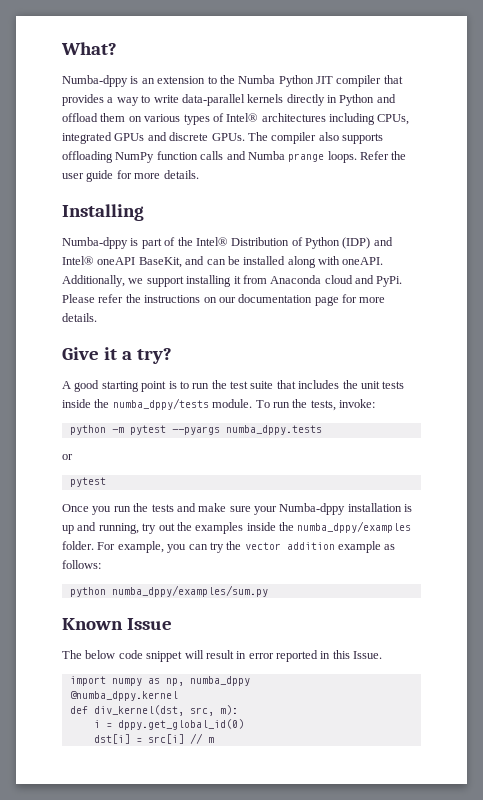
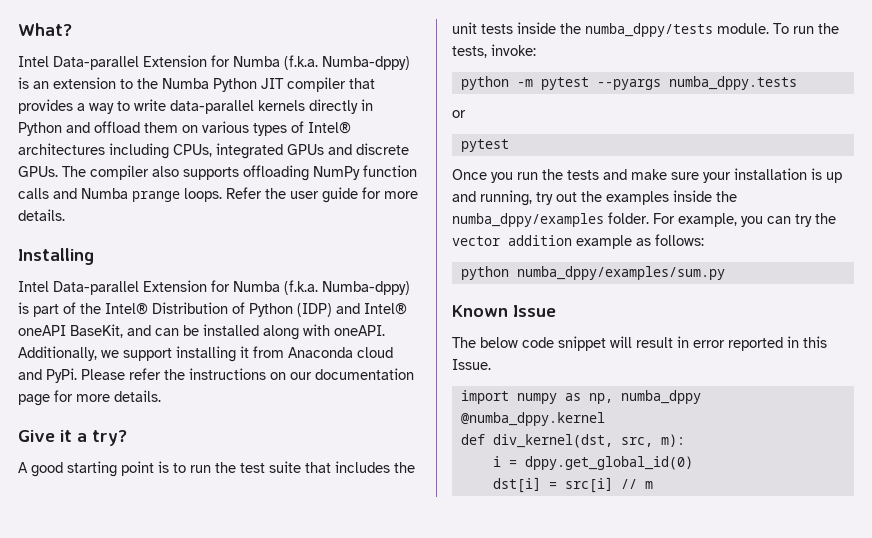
- Numba-dppy is an extension to the Numba Python JIT compiler that provides a way to write data-parallel kernels directly in Python and offload them on various types of Intel® architectures including CPUs, integrated GPUs and discrete GPUs.
+ Intel Data-parallel Extension for Numba (f.k.a. Numba-dppy) is an extension to the Numba Python JIT compiler that provides a way to write data-parallel kernels directly in Python and offload them on various types of Intel® architectures including CPUs, integrated GPUs and discrete GPUs.
- Numba-dppy is part of the Intel® Distribution of Python (IDP) and Intel® oneAPI BaseKit, and can be installed along with oneAPI.
+ Intel Data-parallel Extension for Numba (f.k.a. Numba-dppy) is part of the Intel® Distribution of Python (IDP) and Intel® oneAPI BaseKit, and can be installed along with oneAPI.
- Once you run the tests and make sure your Numba-dppy installation is up and running, try out the examples inside the numba_dppy/examples folder.
+ Once you run the tests and make sure your installation is up and running, try out the examples inside the numba_dppy/examples folder.

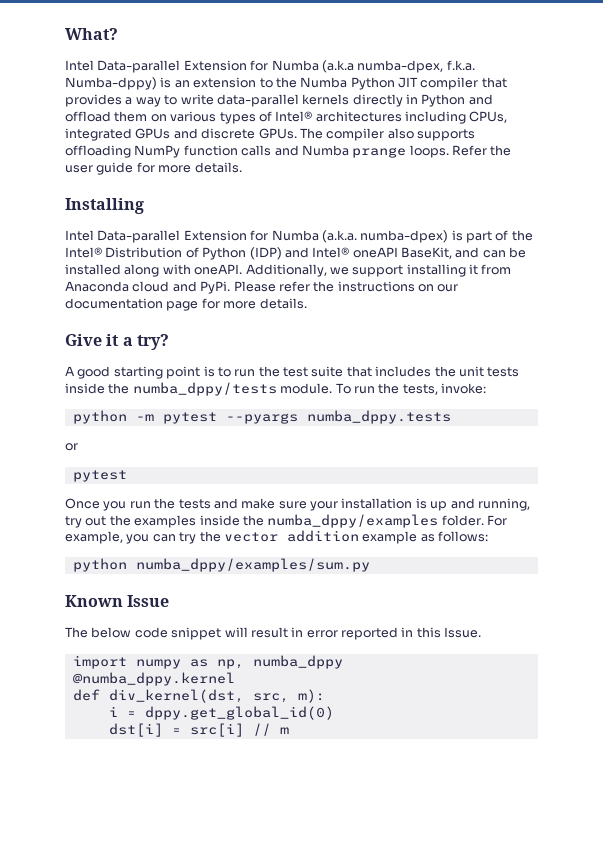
- Intel Data-parallel Extension for Numba (f.k.a. Numba-dppy) is an extension to the Numba Python JIT compiler that provides a way to write data-parallel kernels directly in Python and offload them on various types of Intel® architectures including CPUs, integrated GPUs and discrete GPUs.
+ Intel Data-parallel Extension for Numba (a.k.a numba-dpex, f.k.a. Numba-dppy) is an extension to the Numba Python JIT compiler that provides a way to write data-parallel kernels directly in Python and offload them on various types of Intel® architectures including CPUs, integrated GPUs and discrete GPUs.
- Intel Data-parallel Extension for Numba (f.k.a. Numba-dppy) is part of the Intel® Distribution of Python (IDP) and Intel® oneAPI BaseKit, and can be installed along with oneAPI.
+ Intel Data-parallel Extension for Numba (a.k.a. numba-dpex) is part of the Intel® Distribution of Python (IDP) and Intel® oneAPI BaseKit, and can be installed along with oneAPI.

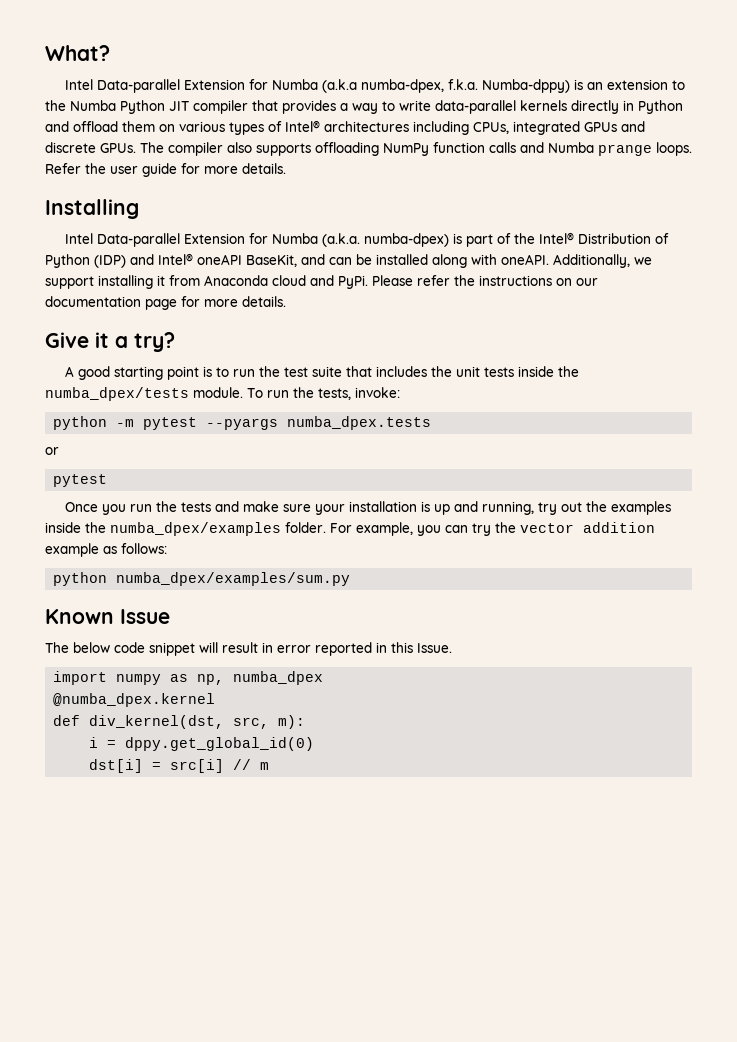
- A good starting point is to run the test suite that includes the unit tests inside the numba_dppy/tests module.
+ A good starting point is to run the test suite that includes the unit tests inside the numba_dpex/tests module.
- python -m pytest --pyargs numba_dppy.tests
+ python -m pytest --pyargs numba_dpex.tests
- Once you run the tests and make sure your installation is up and running, try out the examples inside the numba_dppy/examples folder.
+ Once you run the tests and make sure your installation is up and running, try out the examples inside the numba_dpex/examples folder.
- python numba_dppy/examples/sum.py
+ python numba_dpex/examples/sum.py
- import numpy as np, numba_dppy
- @numba_dppy.kernel
+ import numpy as np, numba_dpex
+ @numba_dpex.kernel

